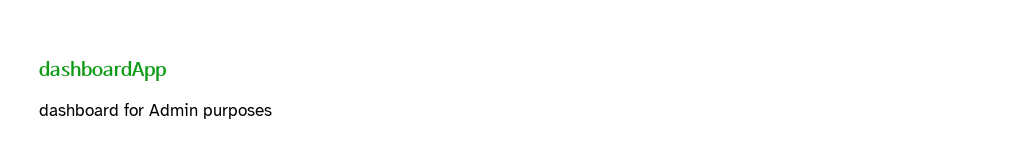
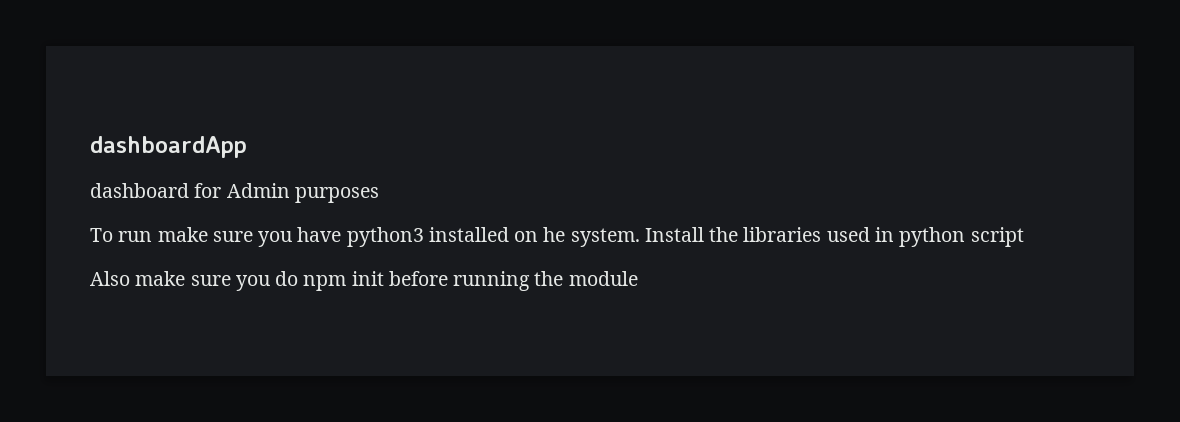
+ To run make sure you have python3 installed on he system. Install the libraries used in python script
+ Also make sure you do npm init before running the module

